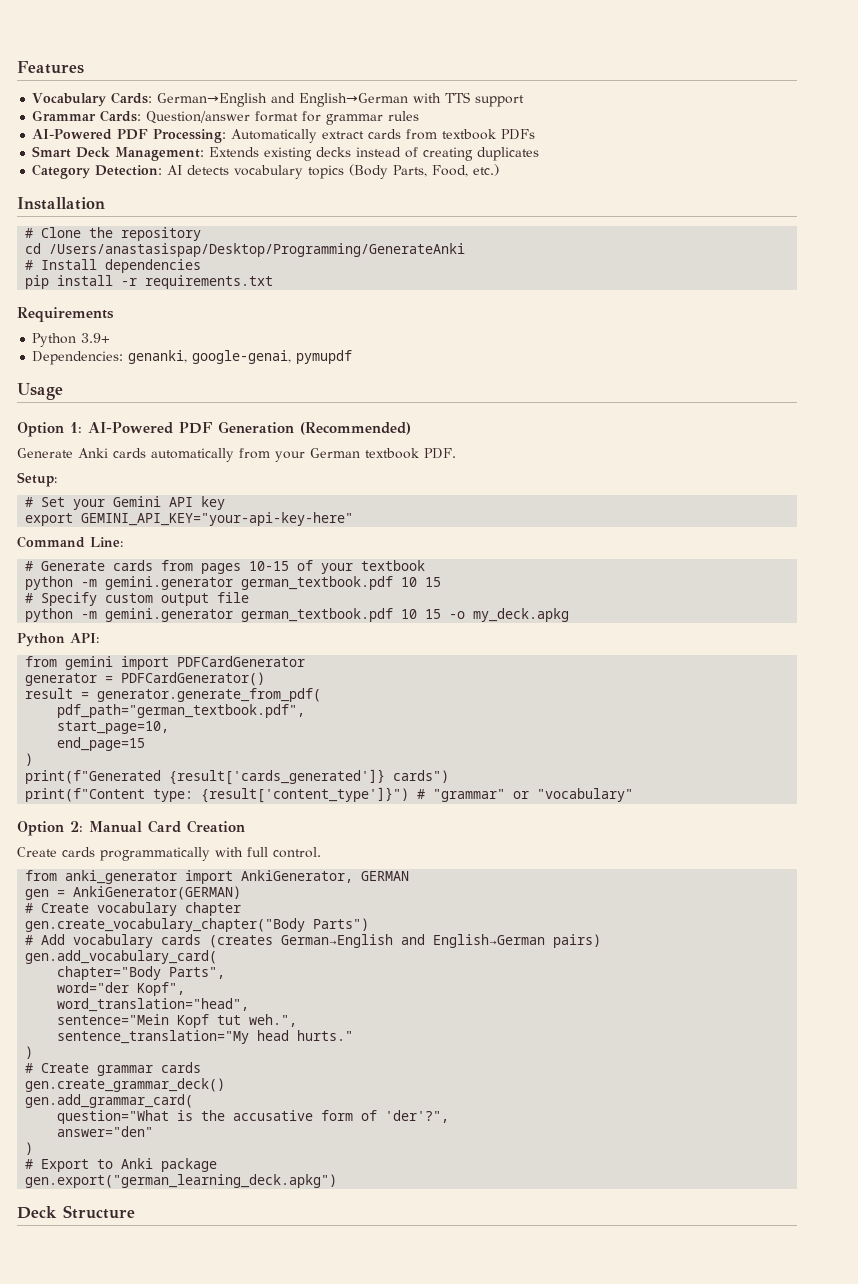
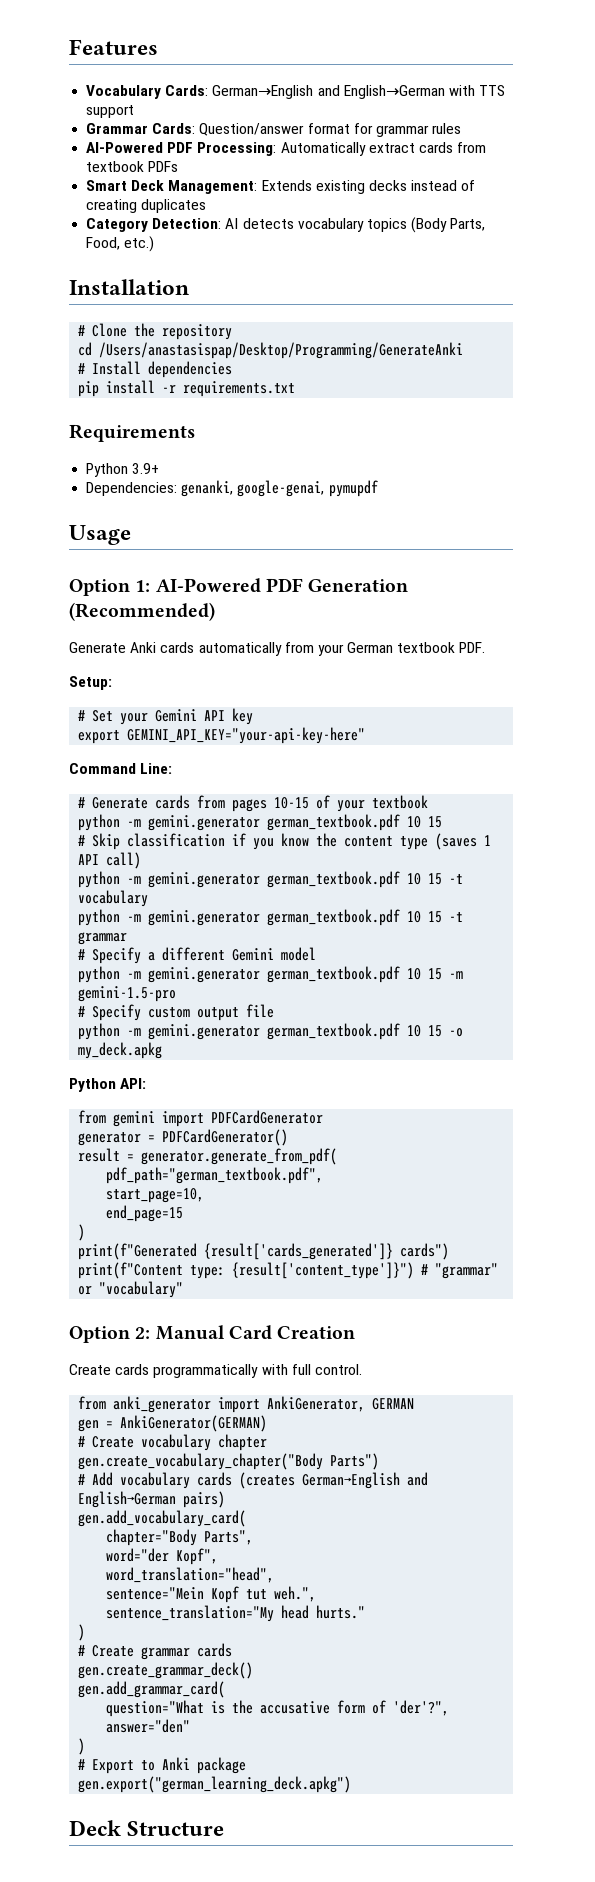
+ # Skip classification if you know the content type (saves 1 API call)
+ python -m gemini.generator german_textbook.pdf 10 15 -t vocabulary
+ python -m gemini.generator german_textbook.pdf 10 15 -t grammar
+ # Specify a different Gemini model
+ python -m gemini.generator german_textbook.pdf 10 15 -m gemini-1.5-pro

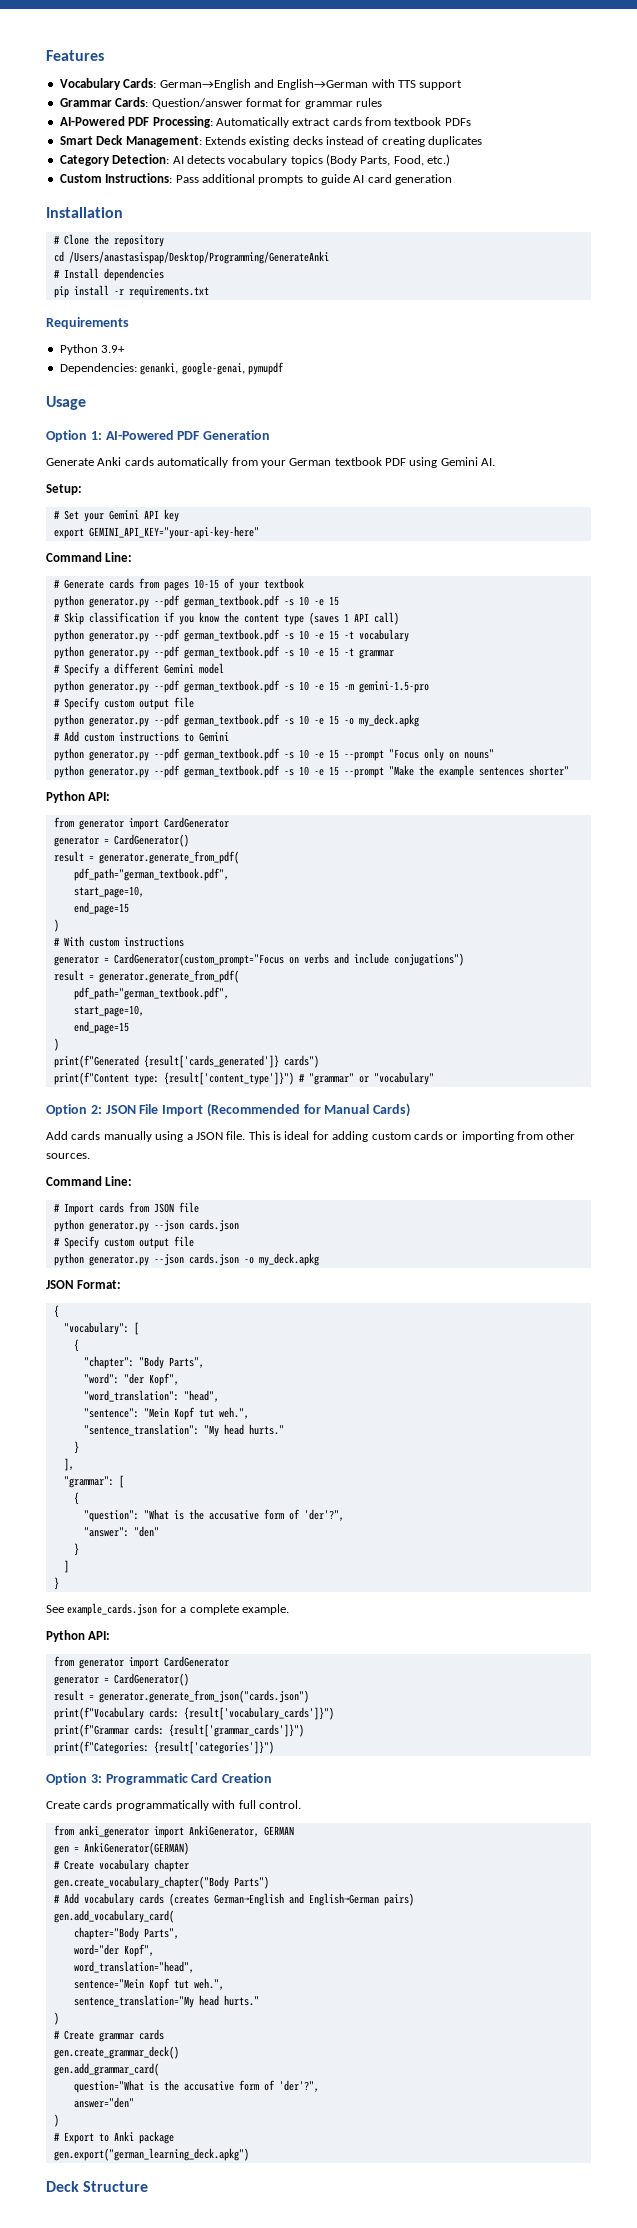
+ Custom Instructions: Pass additional prompts to guide AI card generation
- Option 1: AI-Powered PDF Generation (Recommended)
+ Option 1: AI-Powered PDF Generation
- Generate Anki cards automatically from your German textbook PDF.
+ Generate Anki cards automatically from your German textbook PDF using Gemini AI.
  # Generate cards from pages 10-15 of your textbook
- python -m gemini.generator german_textbook.pdf 10 15
+ python generator.py --pdf german_textbook.pdf -s 10 -e 15
- python -m gemini.generator german_textbook.pdf 10 15 -t vocabulary
- python -m gemini.generator german_textbook.pdf 10 15 -t grammar
+ python generator.py --pdf german_textbook.pdf -s 10 -e 15 -t vocabulary
+ python generator.py --pdf german_textbook.pdf -s 10 -e 15 -t grammar
- python -m gemini.generator german_textbook.pdf 10 15 -m gemini-1.5-pro
+ python generator.py --pdf german_textbook.pdf -s 10 -e 15 -m gemini-1.5-pro
- python -m gemini.generator german_textbook.pdf 10 15 -o my_deck.apkg
+ python generator.py --pdf german_textbook.pdf -s 10 -e 15 -o my_deck.apkg
+ # Add custom instructions to Gemini
+ python generator.py --pdf german_textbook.pdf -s 10 -e 15 --prompt "Focus only on nouns"
+ python generator.py --pdf german_textbook.pdf -s 10 -e 15 --prompt "Make the example sentences shorter"
  Python API:
- from gemini import PDFCardGenerator
- generator = PDFCardGenerator()
+ from generator import CardGenerator
+ generator = CardGenerator()
+ result = generator.generate_from_pdf(
+ pdf_path="german_textbook.pdf",
+ start_page=10,
+ end_page=15
+ )
+ # With custom instructions
+ generator = CardGenerator(custom_prompt="Focus on verbs and include conjugations")
- Option 2: Manual Card Creation
+ Option 2: JSON File Import (Recommended for Manual Cards)
+ Add cards manually using a JSON file. This is ideal for adding custom cards or importing from other sources.
+ Command Line:
+ # Import cards from JSON file
+ python generator.py --json cards.json
+ # Specify custom output file
+ python generator.py --json cards.json -o my_deck.apkg
+ JSON Format:
+ {
+ "vocabulary": [
+ {
+ "chapter": "Body Parts",
+ "word": "der Kopf",
+ "word_translation": "head",
+ "sentence": "Mein Kopf tut weh.",
+ "sentence_translation": "My head hurts."
+ }
+ ],
+ "grammar": [
+ {
+ "question": "What is the accusative form of 'der'?",
+ "answer": "den"
+ }
+ ]
+ }
+ See example_cards.json for a complete example.
+ Python API:
+ from generator import CardGenerator
+ generator = CardGenerator()
+ result = generator.generate_from_json("cards.json")
+ print(f"Vocabulary cards: {result['vocabulary_cards']}")
+ print(f"Grammar cards: {result['grammar_cards']}")
+ print(f"Categories: {result['categories']}")
+ Option 3: Programmatic Card Creation

